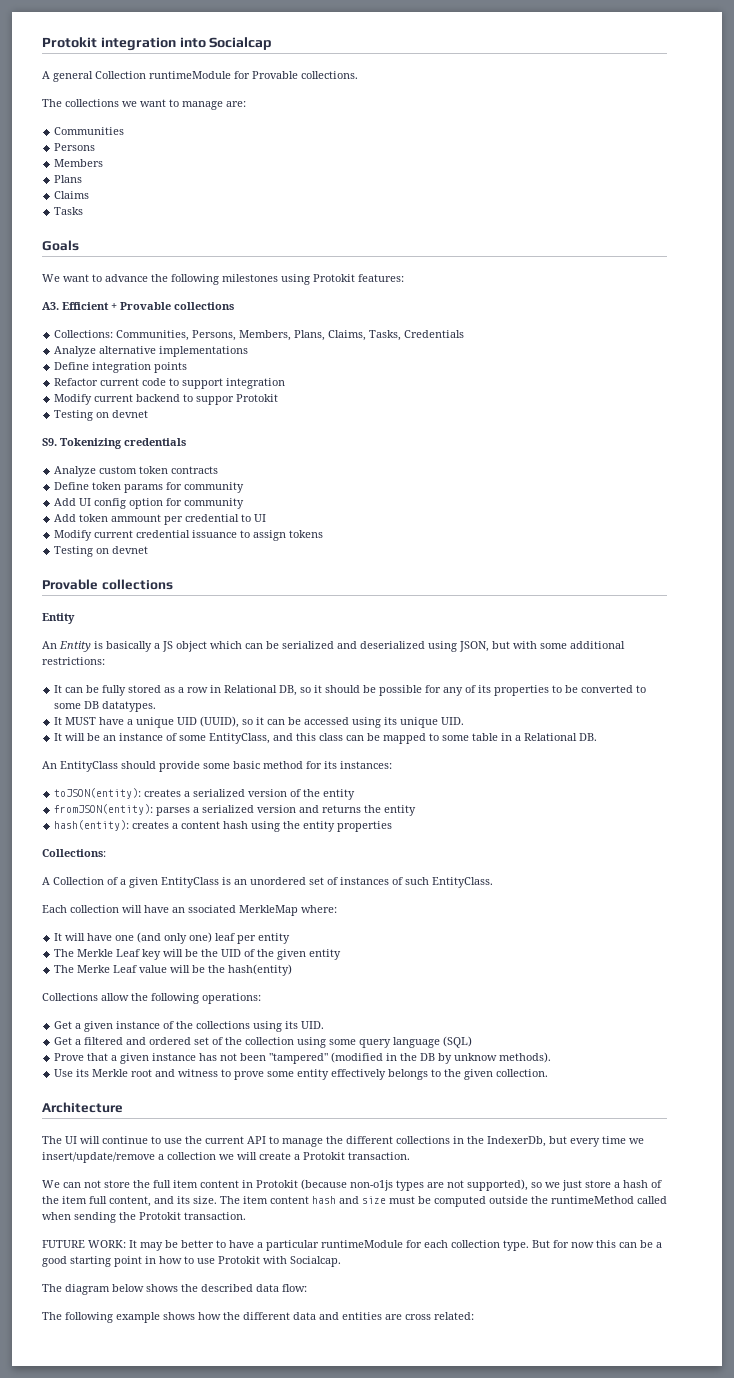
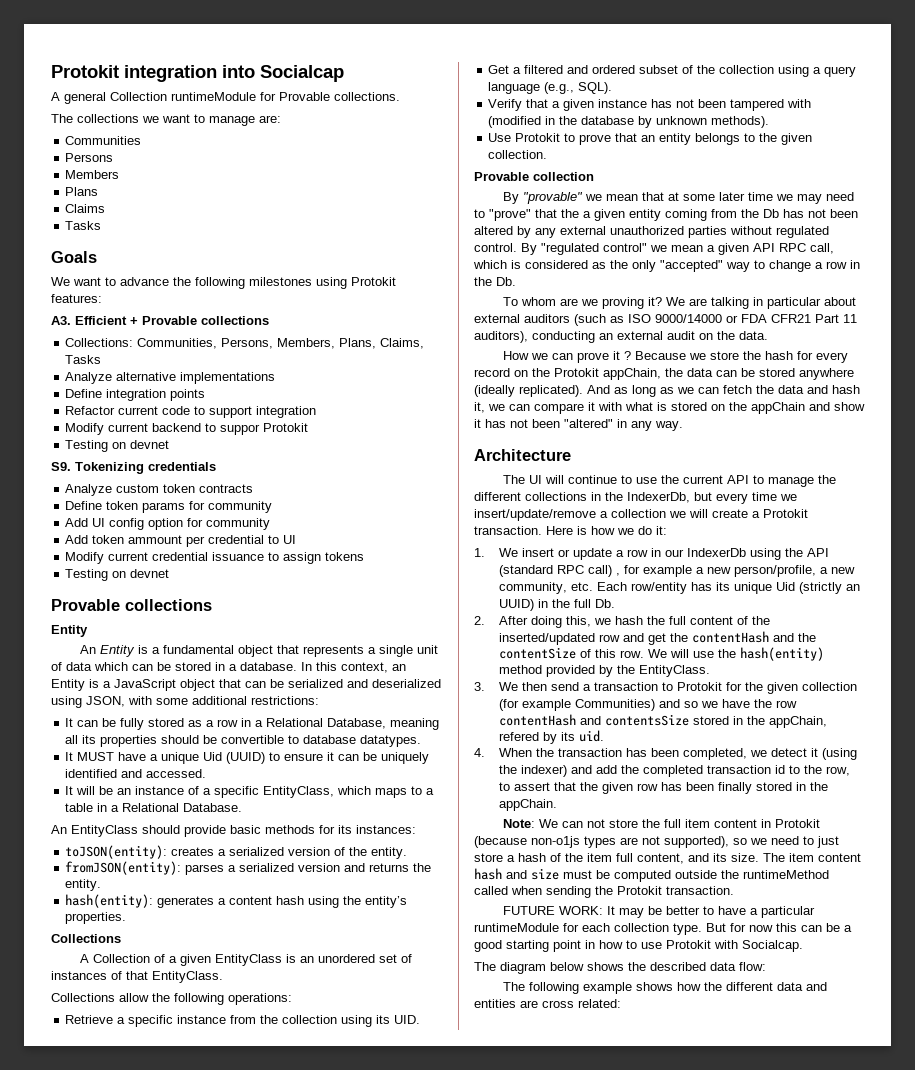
- Collections: Communities, Persons, Members, Plans, Claims, Tasks, Credentials
+ Collections: Communities, Persons, Members, Plans, Claims, Tasks
- An Entity is basically a JS object which can be serialized and deserialized using JSON, but with some additional restrictions:
+ An Entity is a fundamental object that represents a single unit of data which can be stored in a database. In this context, an Entity is a JavaScript object that can be serialized and deserialized using JSON, with some additional restrictions:
- It can be fully stored as a row in Relational DB, so it should be possible for any of its properties to be converted to some DB datatypes.
+ It can be fully stored as a row in a Relational Database, meaning all its properties should be convertible to database datatypes.
- It MUST have a unique UID (UUID), so it can be accessed using its unique UID.
+ It MUST have a unique Uid (UUID) to ensure it can be uniquely identified and accessed.
- It will be an instance of some EntityClass, and this class can be mapped to some table in a Relational DB.
+ It will be an instance of a specific EntityClass, which maps to a table in a Relational Database.
- An EntityClass should provide some basic method for its instances:
+ An EntityClass should provide basic methods for its instances:
- toJSON(entity): creates a serialized version of the entity
+ toJSON(entity): creates a serialized version of the entity.
- fromJSON(entity): parses a serialized version and returns the entity
+ fromJSON(entity): parses a serialized version and returns the entity.
- hash(entity): creates a content hash using the entity properties
- Collections:
+ hash(entity): generates a content hash using the entity’s properties.
+ Collections
- A Collection of a given EntityClass is an unordered set of instances of such EntityClass.
- Each collection will have an ssociated MerkleMap where:
- It will have one (and only one) leaf per entity
- The Merkle Leaf key will be the UID of the given entity
- The Merke Leaf value will be the hash(entity)
+ A Collection of a given EntityClass is an unordered set of instances of that EntityClass.
- Get a given instance of the collections using its UID.
+ Retrieve a specific instance from the collection using its UID.
- Get a filtered and ordered set of the collection using some query language (SQL)
- Prove that a given instance has not been "tampered" (modified in the DB by unknow methods).
+ Get a filtered and ordered subset of the collection using a query language (e.g., SQL).
+ Verify that a given instance has not been tampered with (modified in the database by unknown methods).
- Use its Merkle root and witness to prove some entity effectively belongs to the given collection.
+ Use Protokit to prove that an entity belongs to the given collection.
+ Provable collection
+ By "provable" we mean that at some later time we may need to "prove" that the a given entity coming from the Db has not been altered by any external unauthorized parties without regulated control. By "regulated control" we mean a given API RPC call, which is considered as the only "accepted" way to change a row in the Db.
+ To whom are we proving it? We are talking in particular about external auditors (such as ISO 9000/14000 or FDA CFR21 Part 11 auditors), conducting an external audit on the data.
+ How we can prove it ? Because we store the hash for every record on the Protokit appChain, the data can be stored anywhere (ideally replicated). And as long as we can fetch the data and hash it, we can compare it with what is stored on the appChain and show it has not been "altered" in any way.
- The UI will continue to use the current API to manage the different collections in the IndexerDb, but every time we insert/update/remove a collection we will create a Protokit transaction.
- We can not store the full item content in Protokit (because non-o1js types are not supported), so we just store a hash of the item full content, and its size.
+ The UI will continue to use the current API to manage the different collections in the IndexerDb, but every time we insert/update/remove a collection we will create a Protokit transaction. Here is how we do it:
+ 1. We insert or update a row in our IndexerDb using the API (standard RPC call) , for example a new person/profile, a new community, etc. Each row/entity has its unique Uid (strictly an UUID) in the full Db.
+ 2. After doing this, we hash the full content of the inserted/updated row and get the contentHash and the contentSize of this row. We will use the hash(entity) method provided by the EntityClass.
+ 3. We then send a transaction to Protokit for the given collection (for example Communities) and so we have the row contentHash and contentsSize stored in the appChain, refered by its uid.
+ 4. When the transaction has been completed, we detect it (using the indexer) and add the completed transaction id to the row, to assert that the given row has been finally stored in the appChain.
+ Note: We can not store the full item content in Protokit (because non-o1js types are not supported), so we need to just store a hash of the item full content, and its size.

